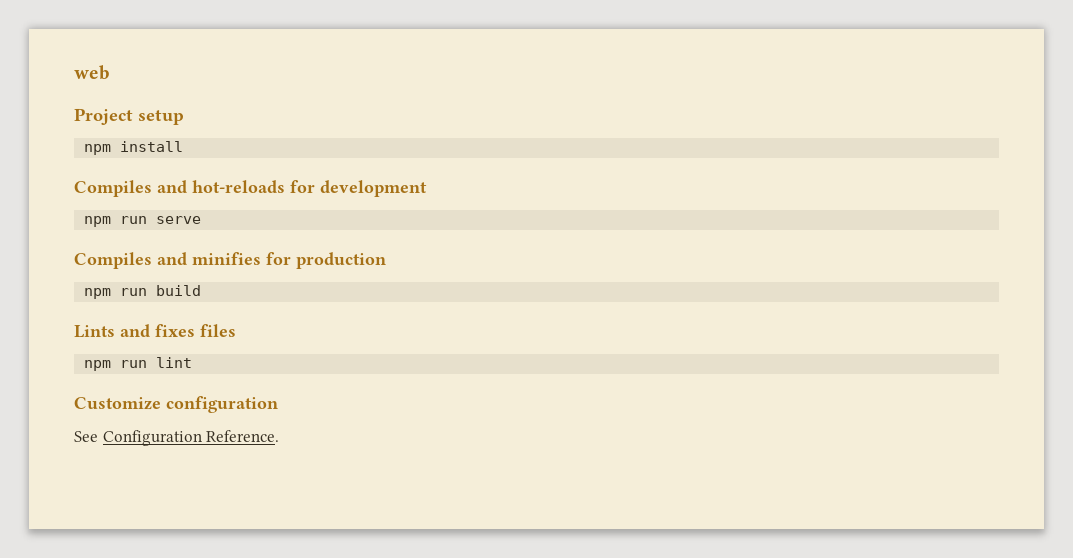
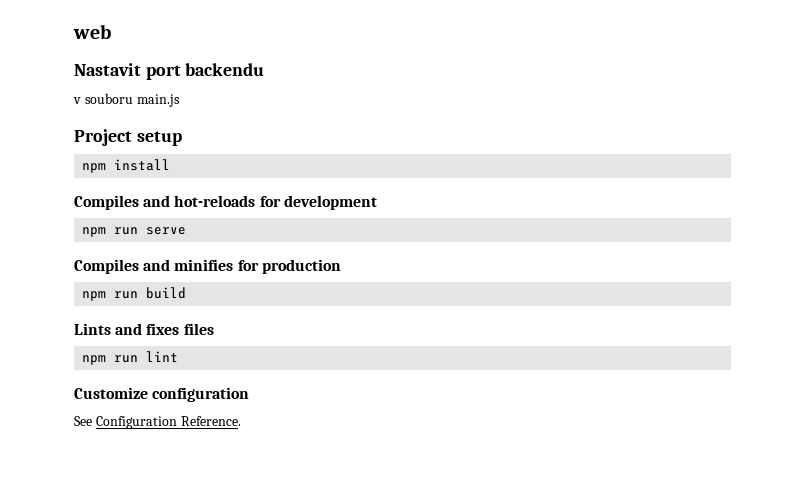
+ Nastavit port backendu
+ v souboru main.js

